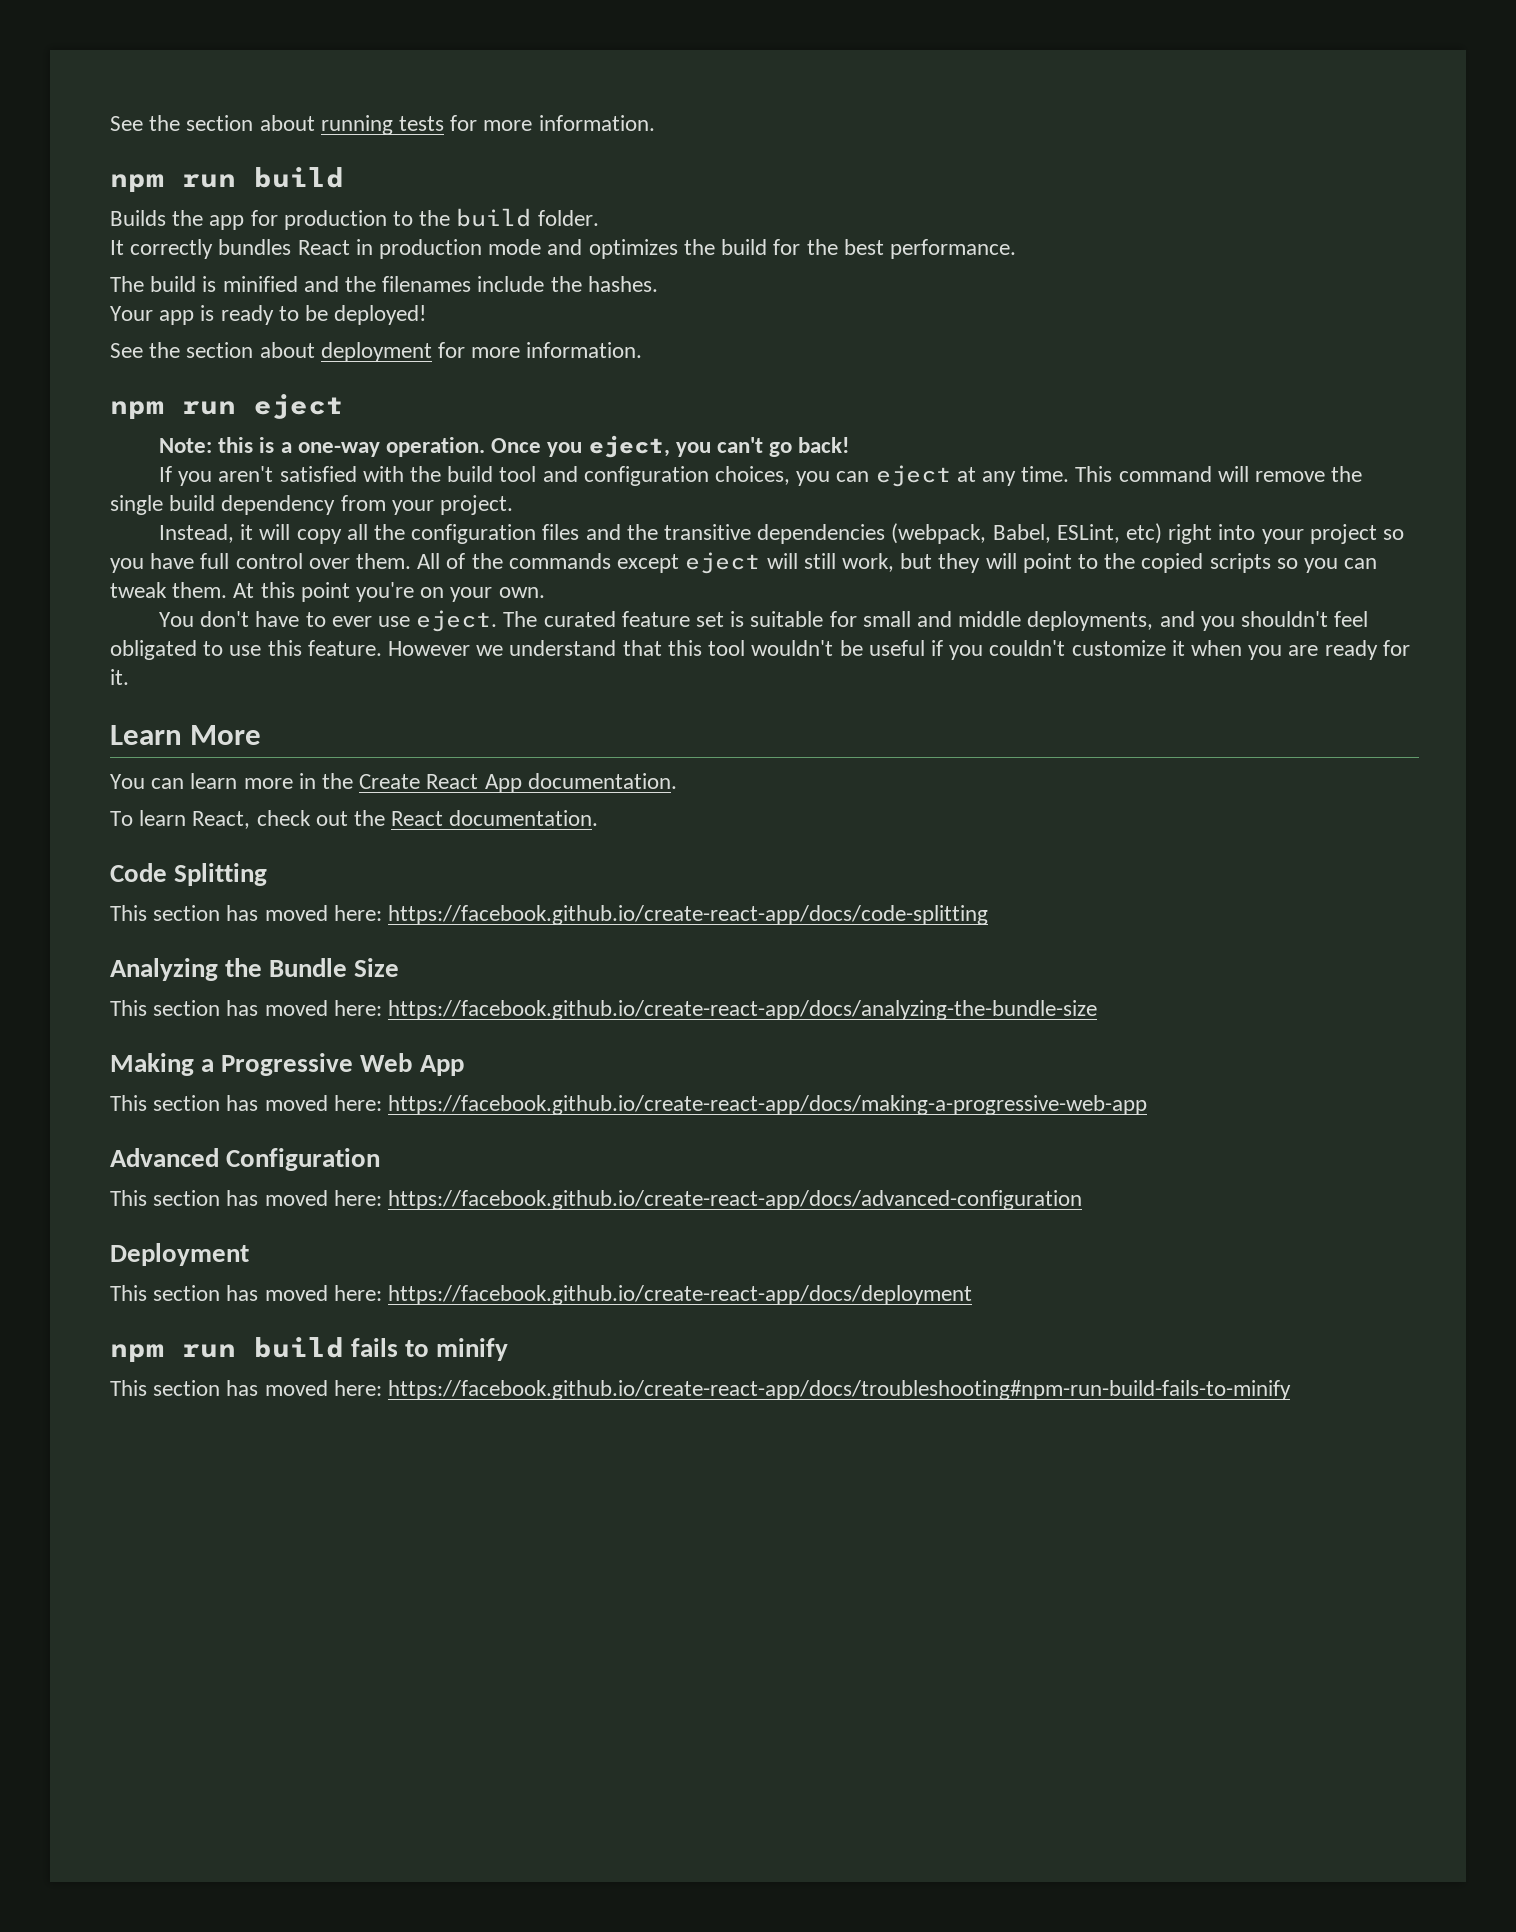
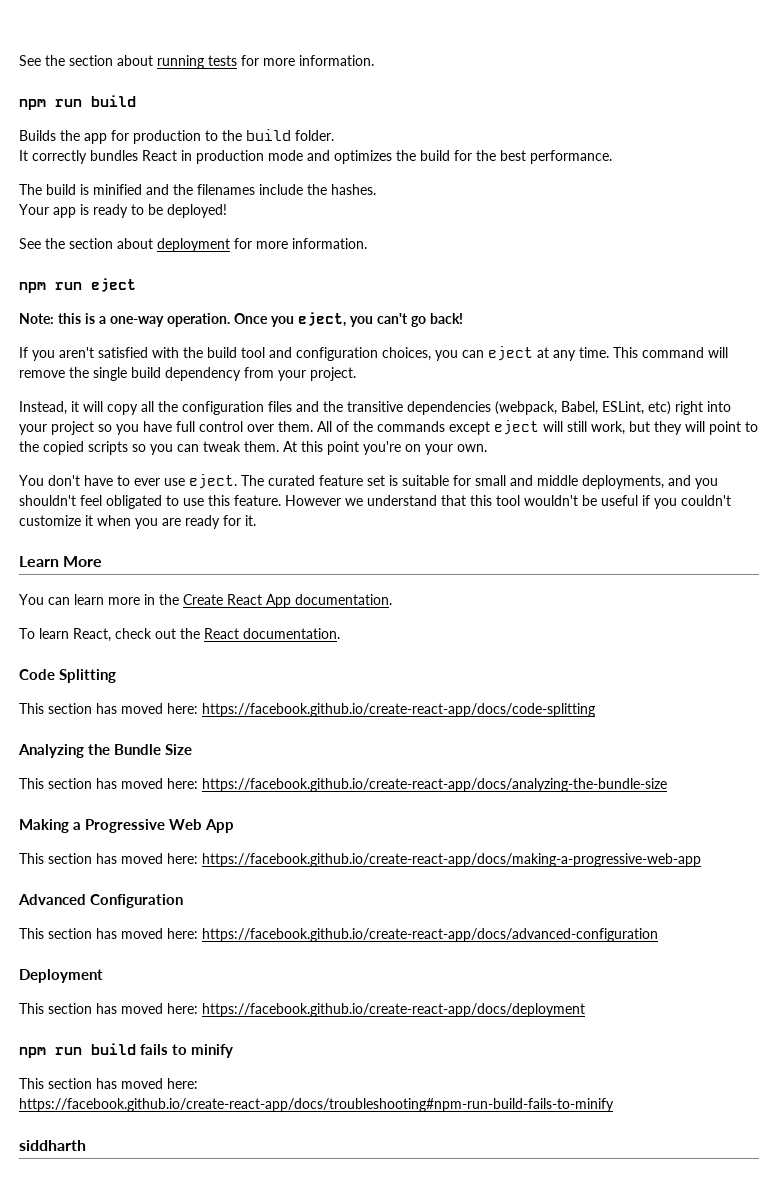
+ siddharth

